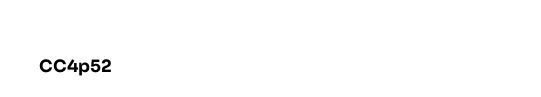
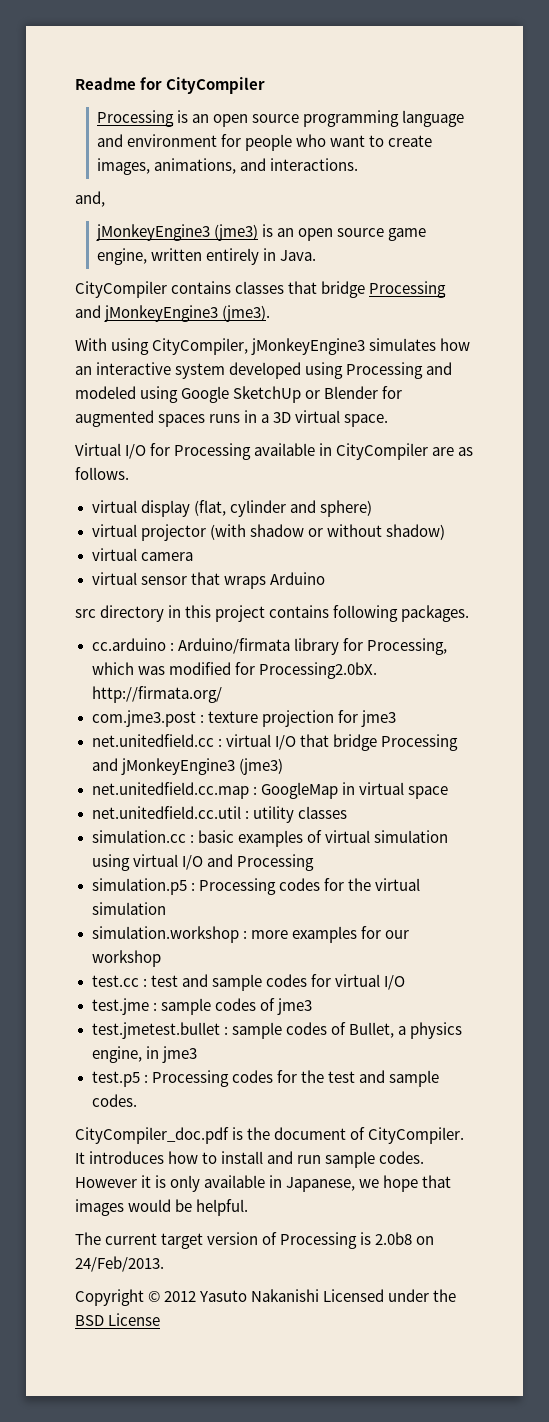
- CC4p52
+ Readme for CityCompiler
+ Processing is an open source programming language and environment for people who want to create images, animations, and interactions.
+ and,
+ jMonkeyEngine3 (jme3) is an open source game engine, written entirely in Java.
+ CityCompiler contains classes that bridge Processing and jMonkeyEngine3 (jme3).
+ With using CityCompiler, jMonkeyEngine3 simulates how an interactive system developed using Processing and modeled using Google SketchUp or Blender for augmented spaces runs in a 3D virtual space.
+ Virtual I/O for Processing available in CityCompiler are as follows.
+ virtual display (flat, cylinder and sphere)
+ virtual projector (with shadow or without shadow)
+ virtual camera
+ virtual sensor that wraps Arduino
+ src directory in this project contains following packages.
+ cc.arduino : Arduino/firmata library for Processing, which was modified for Processing2.0bX. http://firmata.org/
+ com.jme3.post : texture projection for jme3
+ net.unitedfield.cc : virtual I/O that bridge Processing and jMonkeyEngine3 (jme3)
+ net.unitedfield.cc.map : GoogleMap in virtual space
+ net.unitedfield.cc.util : utility classes
+ simulation.cc : basic examples of virtual simulation using virtual I/O and Processing
+ simulation.p5 : Processing codes for the virtual simulation
+ simulation.workshop : more examples for our workshop
+ test.cc : test and sample codes for virtual I/O
+ test.jme : sample codes of jme3
+ test.jmetest.bullet : sample codes of Bullet, a physics engine, in jme3
+ test.p5 : Processing codes for the test and sample codes.
+ CityCompiler_doc.pdf is the document of CityCompiler. It introduces how to install and run sample codes. However it is only available in Japanese, we hope that images would be helpful.
+ The current target version of Processing is 2.0b8 on 24/Feb/2013.
+ Copyright © 2012 Yasuto Nakanishi Licensed under the BSD License

